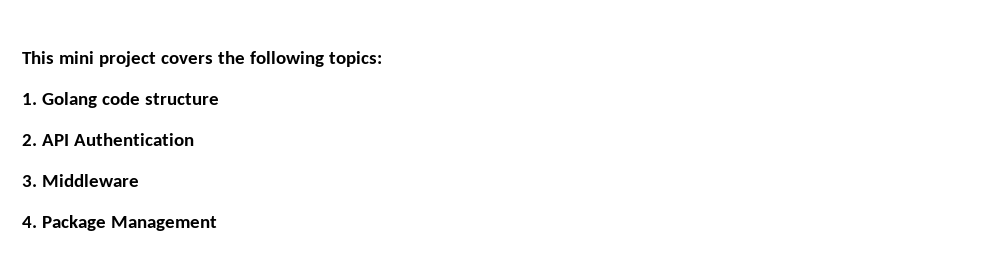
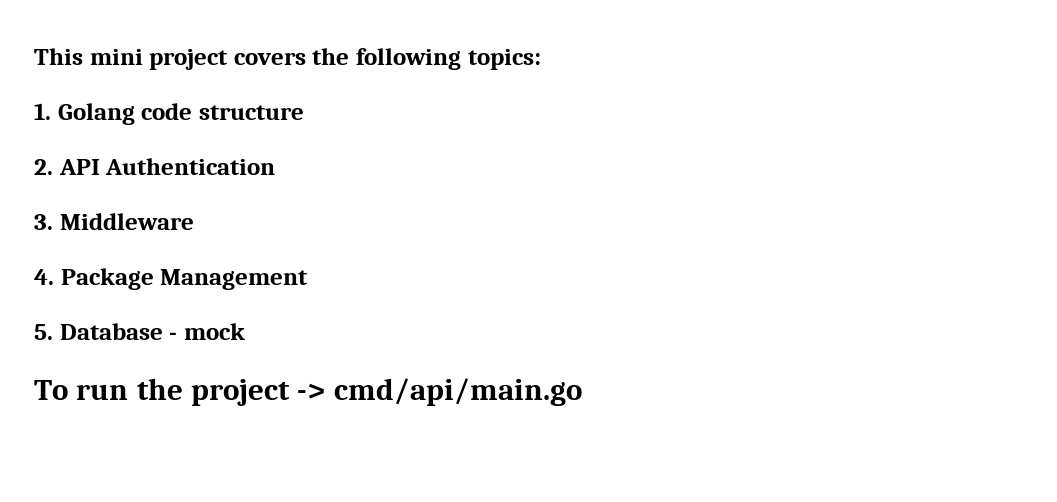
+ 5. Database - mock
+ To run the project -> cmd/api/main.go

